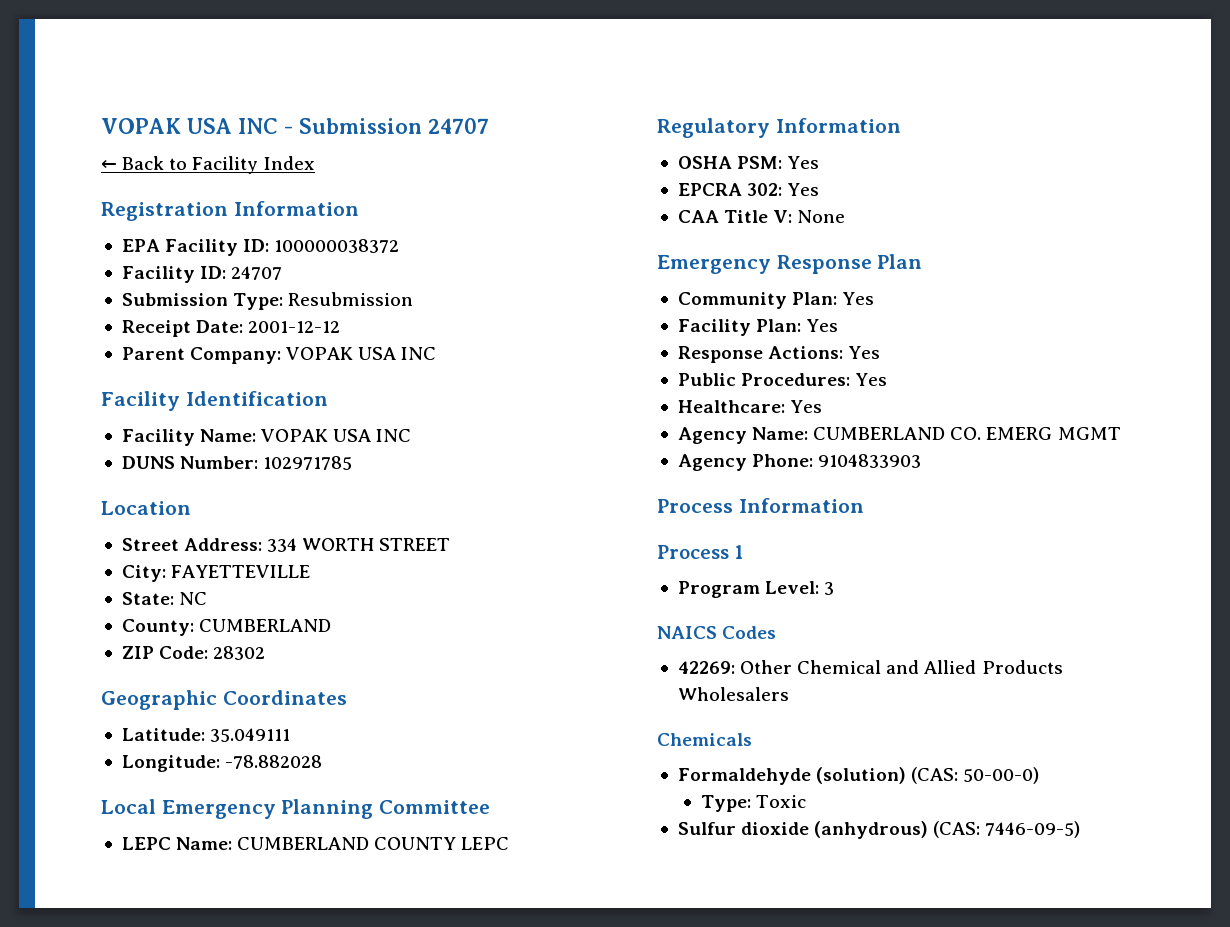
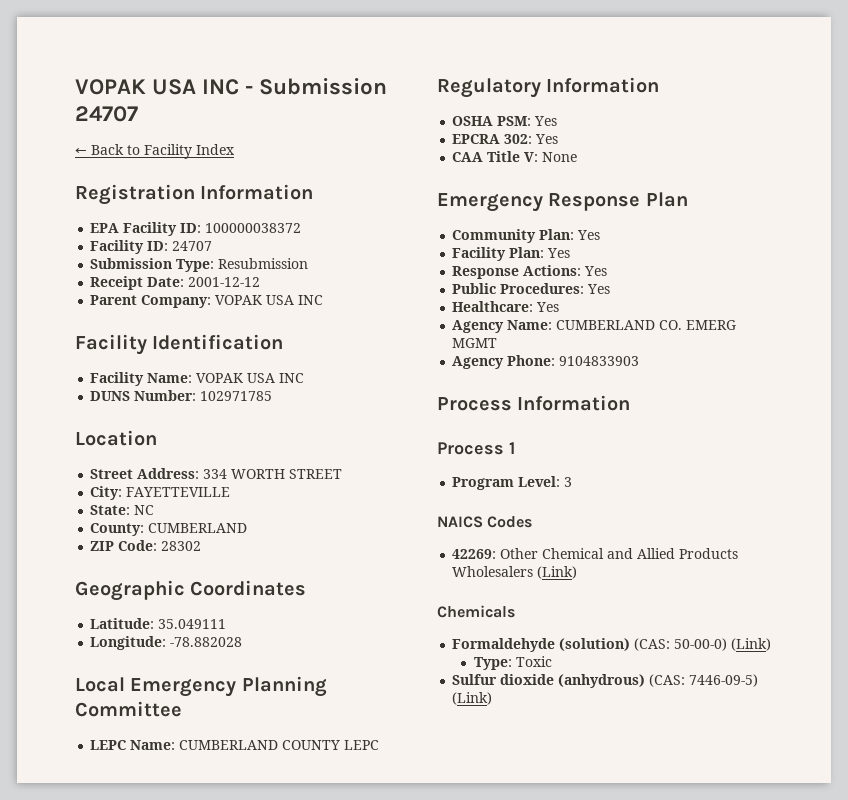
- 42269: Other Chemical and Allied Products Wholesalers
+ 42269: Other Chemical and Allied Products Wholesalers (Link)
- Formaldehyde (solution) (CAS: 50-00-0)
+ Formaldehyde (solution) (CAS: 50-00-0) (Link)
- Sulfur dioxide (anhydrous) (CAS: 7446-09-5)
+ Sulfur dioxide (anhydrous) (CAS: 7446-09-5) (Link)

